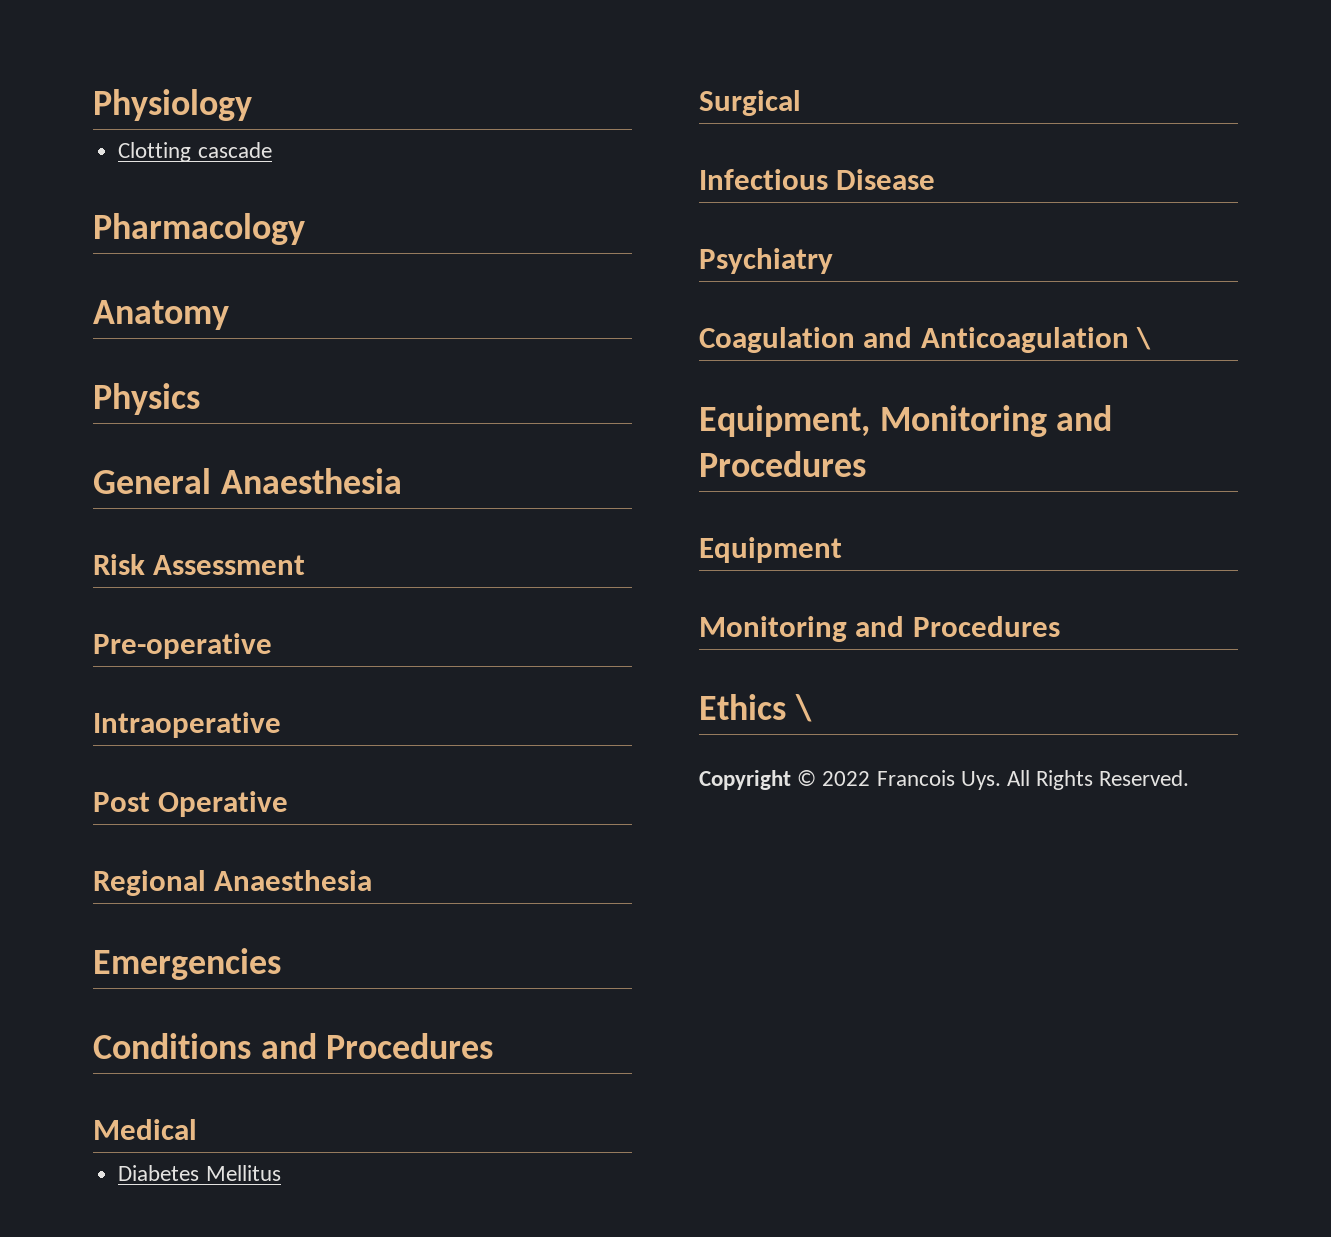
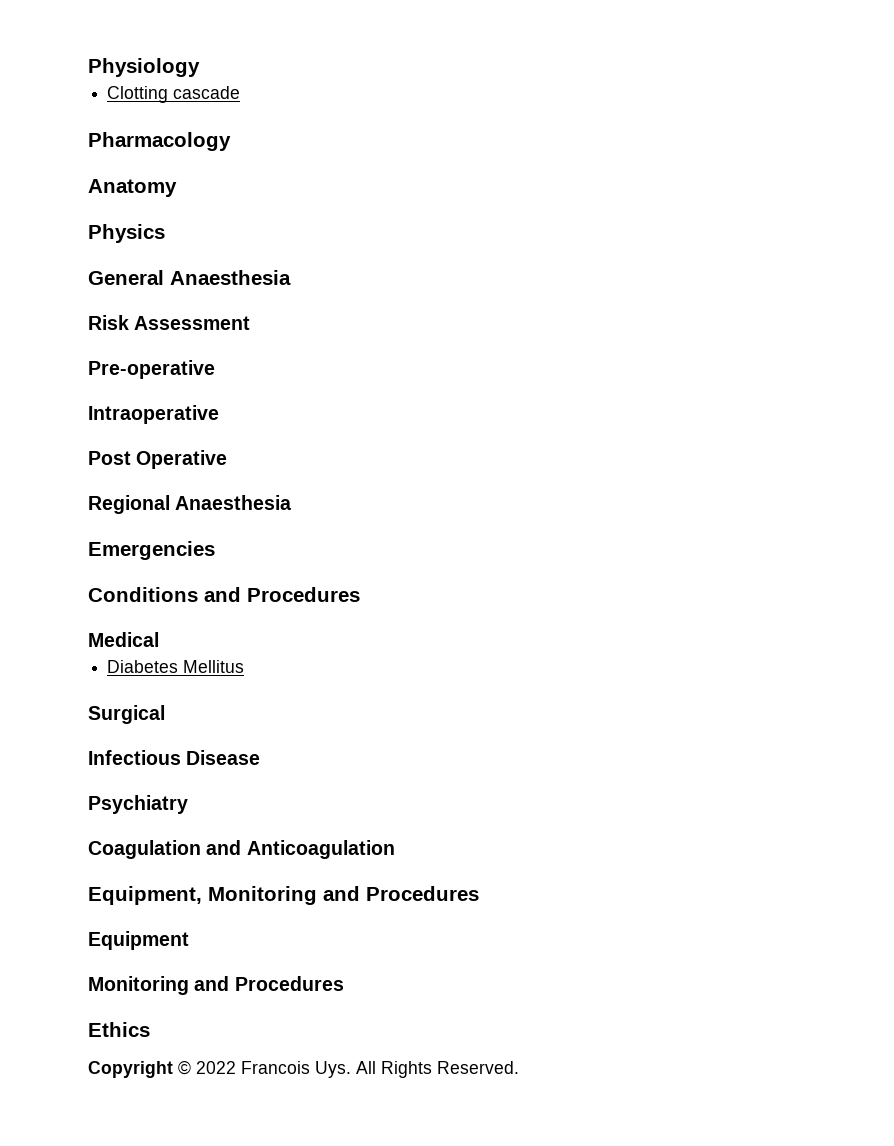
- Coagulation and Anticoagulation \
+ Coagulation and Anticoagulation
- Ethics \
+ Ethics

